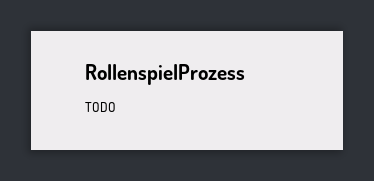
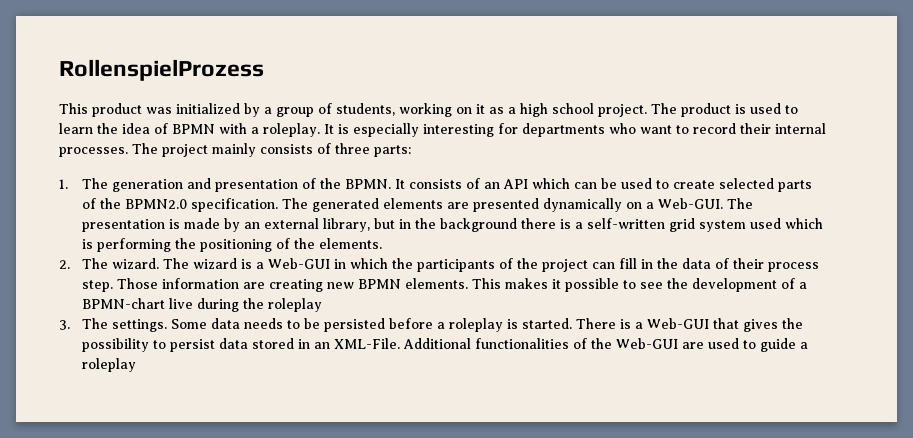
- TODO
+ This product was initialized by a group of students, working on it as a high school project. The product is used to learn the idea of BPMN with a roleplay. It is especially interesting for departments who want to record their internal processes. The project mainly consists of three parts:
+ 1. The generation and presentation of the BPMN. It consists of an API which can be used to create selected parts of the BPMN2.0 specification. The generated elements are presented dynamically on a Web-GUI. The presentation is made by an external library, but in the background there is a self-written grid system used which is performing the positioning of the elements.
+ 2. The wizard. The wizard is a Web-GUI in which the participants of the project can fill in the data of their process step. Those information are creating new BPMN elements. This makes it possible to see the development of a BPMN-chart live during the roleplay
+ 3. The settings. Some data needs to be persisted before a roleplay is started. There is a Web-GUI that gives the possibility to persist data stored in an XML-File. Additional functionalities of the Web-GUI are used to guide a roleplay

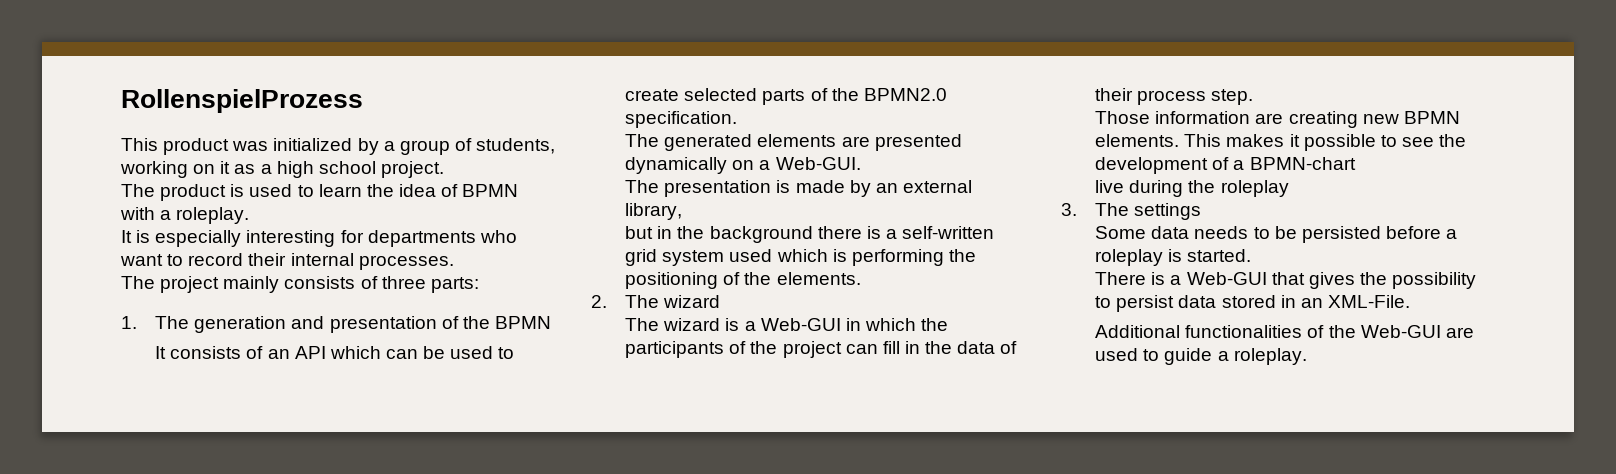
- This product was initialized by a group of students, working on it as a high school project. The product is used to learn the idea of BPMN with a roleplay. It is especially interesting for departments who want to record their internal processes. The project mainly consists of three parts:
+ This product was initialized by a group of students, working on it as a high school project.
+ The product is used to learn the idea of BPMN with a roleplay.
+ It is especially interesting for departments who want to record their internal processes.
+ The project mainly consists of three parts:
- 1. The generation and presentation of the BPMN. It consists of an API which can be used to create selected parts of the BPMN2.0 specification. The generated elements are presented dynamically on a Web-GUI. The presentation is made by an external library, but in the background there is a self-written grid system used which is performing the positioning of the elements.
+ 1. The generation and presentation of the BPMN
+ It consists of an API which can be used to create selected parts of the BPMN2.0 specification.
+ The generated elements are presented dynamically on a Web-GUI.
+ The presentation is made by an external library,
+ but in the background there is a self-written grid system used which is performing the positioning of the elements.
- 2. The wizard. The wizard is a Web-GUI in which the participants of the project can fill in the data of their process step. Those information are creating new BPMN elements.
+ 2. The wizard
+ The wizard is a Web-GUI in which the participants of the project can fill in the data of their process step.
+ Those information are creating new BPMN elements.
- This makes it possible to see the development of a BPMN-chart live during the roleplay
+ This makes it possible to see the development of a BPMN-chart
+ live during the roleplay
- 3. The settings. Some data needs to be persisted before a roleplay is started. There is a Web-GUI that gives the possibility to persist data stored in an XML-File. Additional functionalities of the Web-GUI are used to guide a roleplay
+ 3. The settings
+ Some data needs to be persisted before a roleplay is started.
+ There is a Web-GUI that gives the possibility to persist data stored in an XML-File.
+ Additional functionalities of the Web-GUI are used to guide a roleplay.

